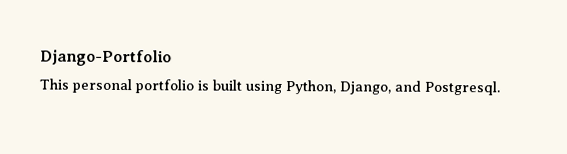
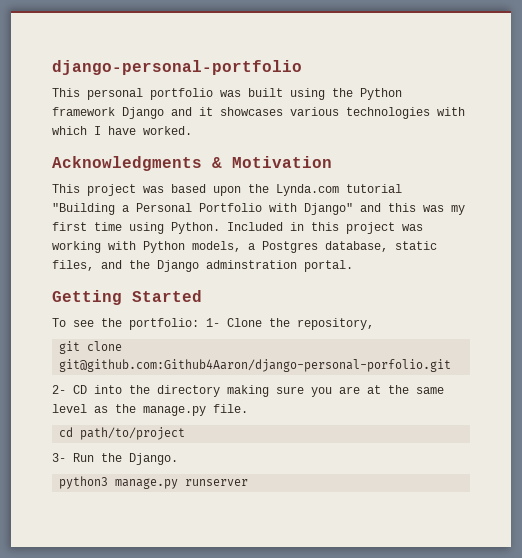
- Django-Portfolio
+ django-personal-portfolio
- This personal portfolio is built using Python, Django, and Postgresql.
+ This personal portfolio was built using the Python framework Django and it showcases various technologies with which I have worked.
+ Acknowledgments & Motivation
+ This project was based upon the Lynda.com tutorial "Building a Personal Portfolio with Django" and this was my first time using Python. Included in this project was working with Python models, a Postgres database, static files, and the Django adminstration portal.
+ Getting Started
+ To see the portfolio: 1- Clone the repository,
+ git clone git@github.com:Github4Aaron/django-personal-porfolio.git
+ 2- CD into the directory making sure you are at the same level as the manage.py file.
+ cd path/to/project
+ 3- Run the Django.
+ python3 manage.py runserver

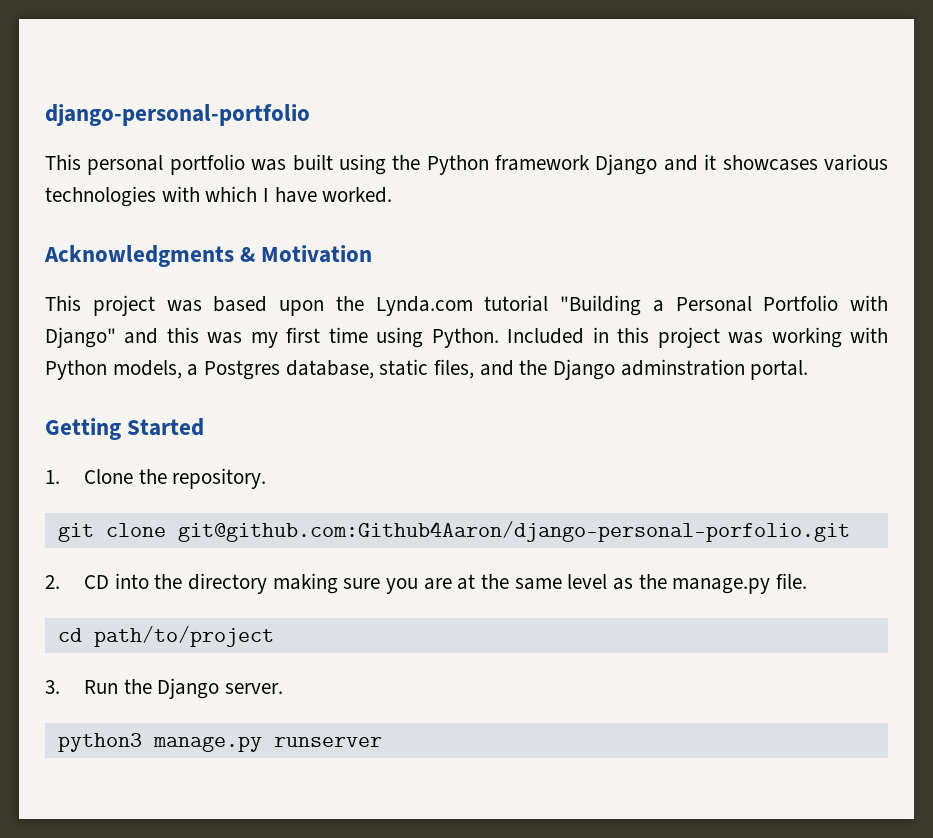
- To see the portfolio: 1- Clone the repository,
+ 1. Clone the repository.
- 2- CD into the directory making sure you are at the same level as the manage.py file.
+ 2. CD into the directory making sure you are at the same level as the manage.py file.
- 3- Run the Django.
+ 3. Run the Django server.

